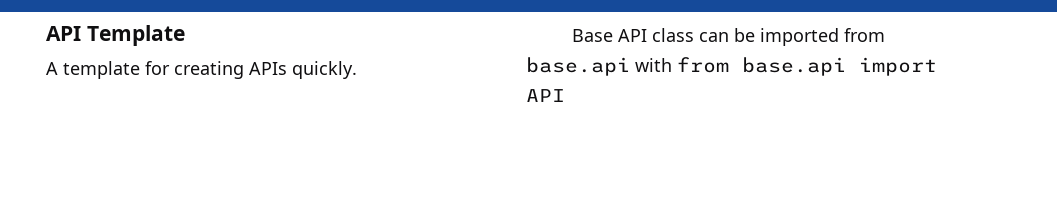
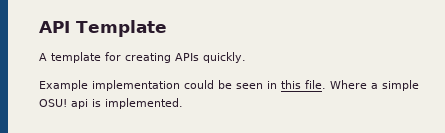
- Base API class can be imported from base.api with from base.api import API
+ Example implementation could be seen in this file. Where a simple OSU! api is implemented.

